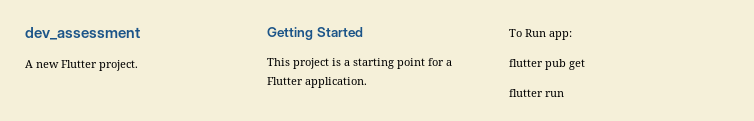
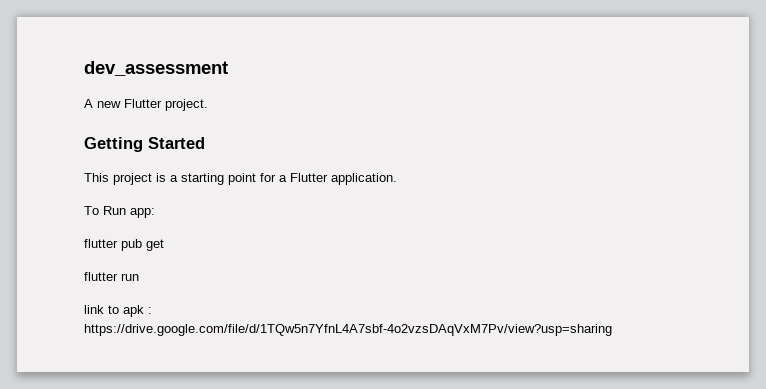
+ link to apk : https://drive.google.com/file/d/1TQw5n7YfnL4A7sbf-4o2vzsDAqVxM7Pv/view?usp=sharing

